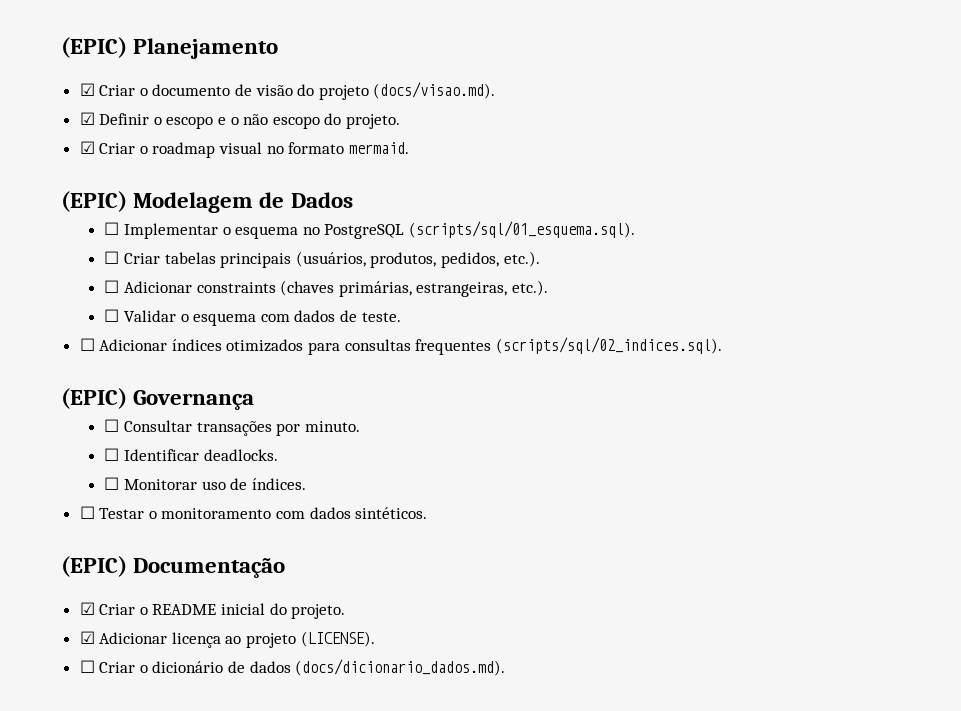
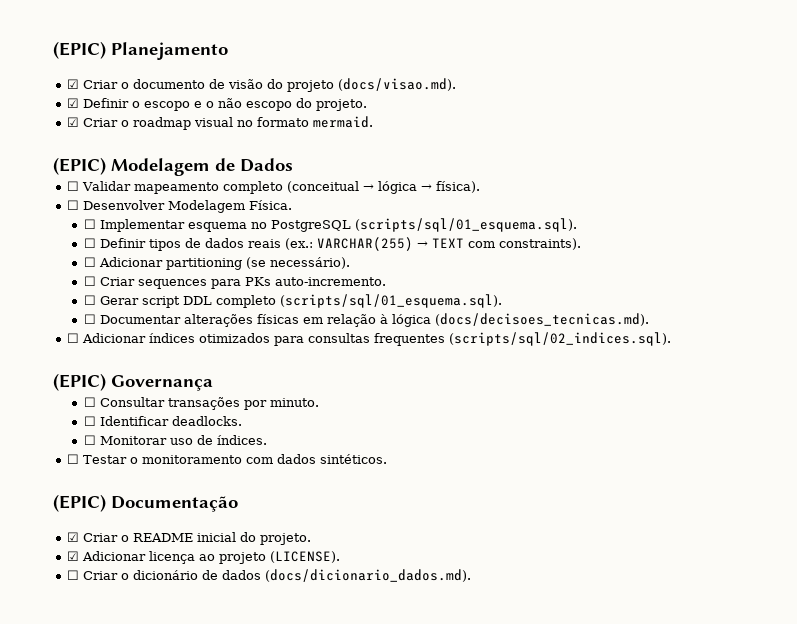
+ ☐ Validar mapeamento completo (conceitual → lógica → física).
+ ☐ Desenvolver Modelagem Física.
- ☐ Implementar o esquema no PostgreSQL (scripts/sql/01_esquema.sql).
+ ☐ Implementar esquema no PostgreSQL (scripts/sql/01_esquema.sql).
- ☐ Criar tabelas principais (usuários, produtos, pedidos, etc.).
- ☐ Adicionar constraints (chaves primárias, estrangeiras, etc.).
- ☐ Validar o esquema com dados de teste.
+ ☐ Definir tipos de dados reais (ex.: VARCHAR(255) → TEXT com constraints).
+ ☐ Adicionar partitioning (se necessário).
+ ☐ Criar sequences para PKs auto-incremento.
+ ☐ Gerar script DDL completo (scripts/sql/01_esquema.sql).
+ ☐ Documentar alterações físicas em relação à lógica (docs/decisoes_tecnicas.md).

